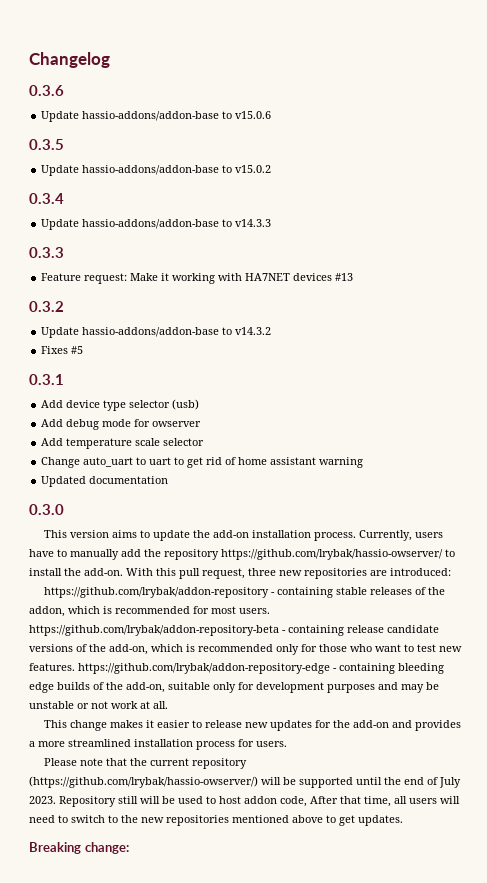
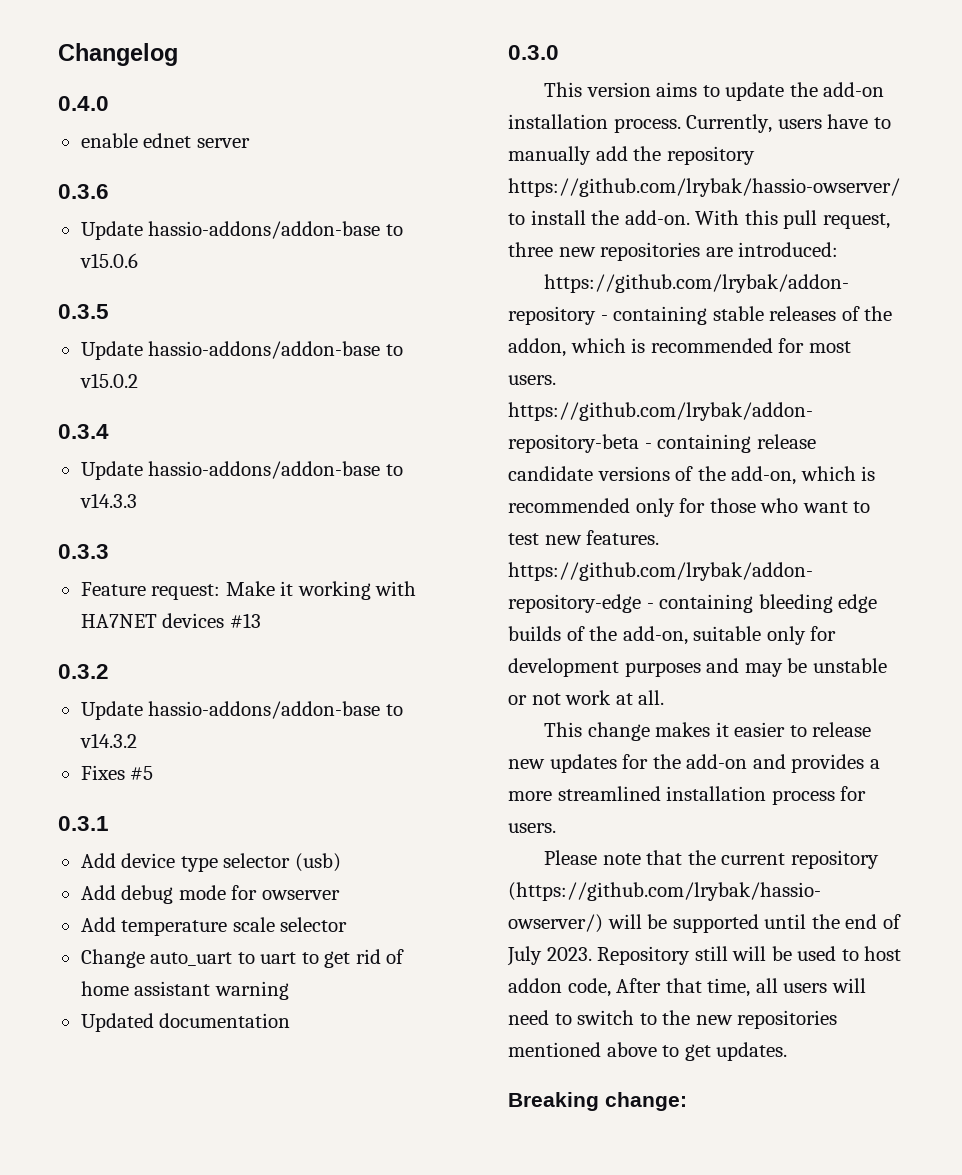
+ 0.4.0
+ enable ednet server

